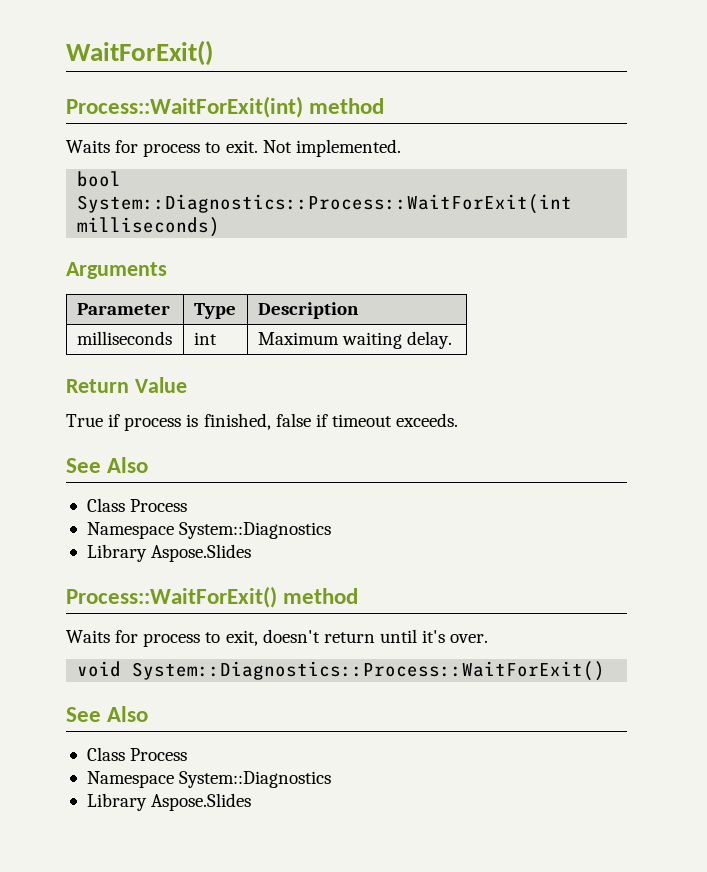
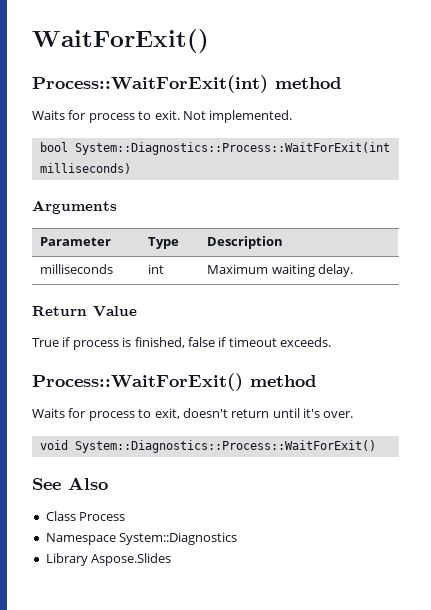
  True if process is finished, false if timeout exceeds.
- See Also
- Class Process
- Namespace System::Diagnostics
- Library Aspose.Slides

